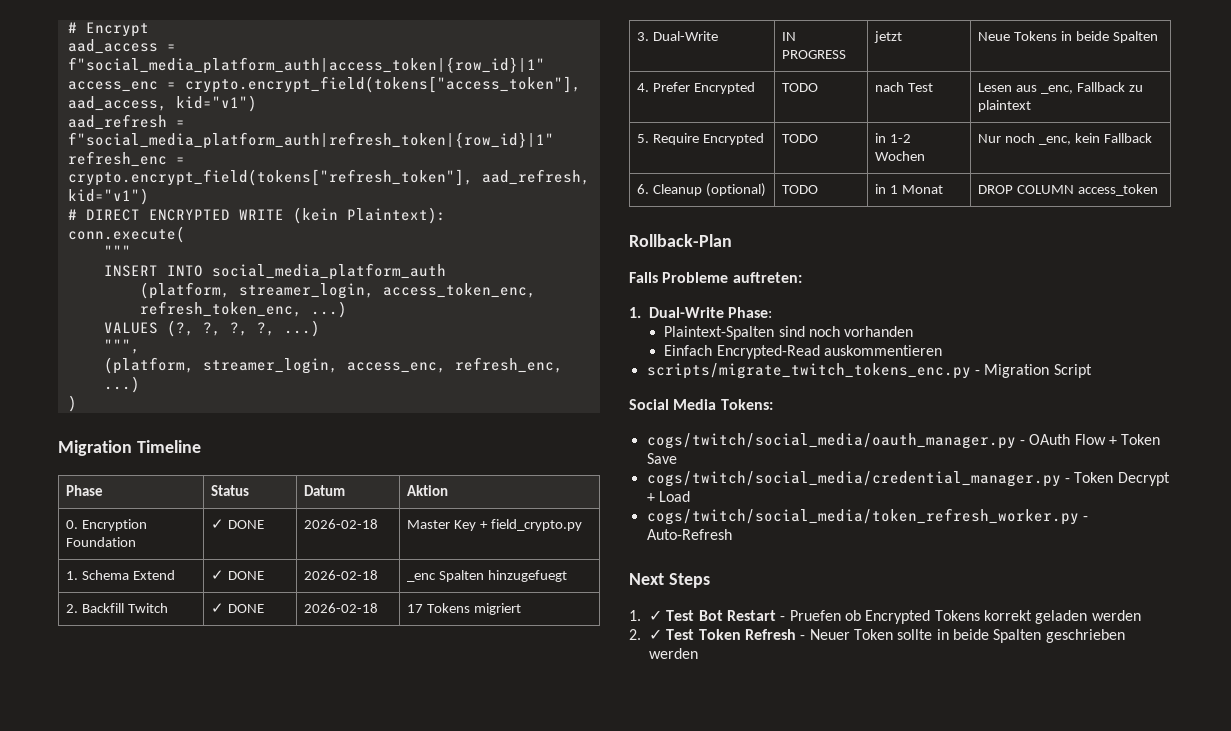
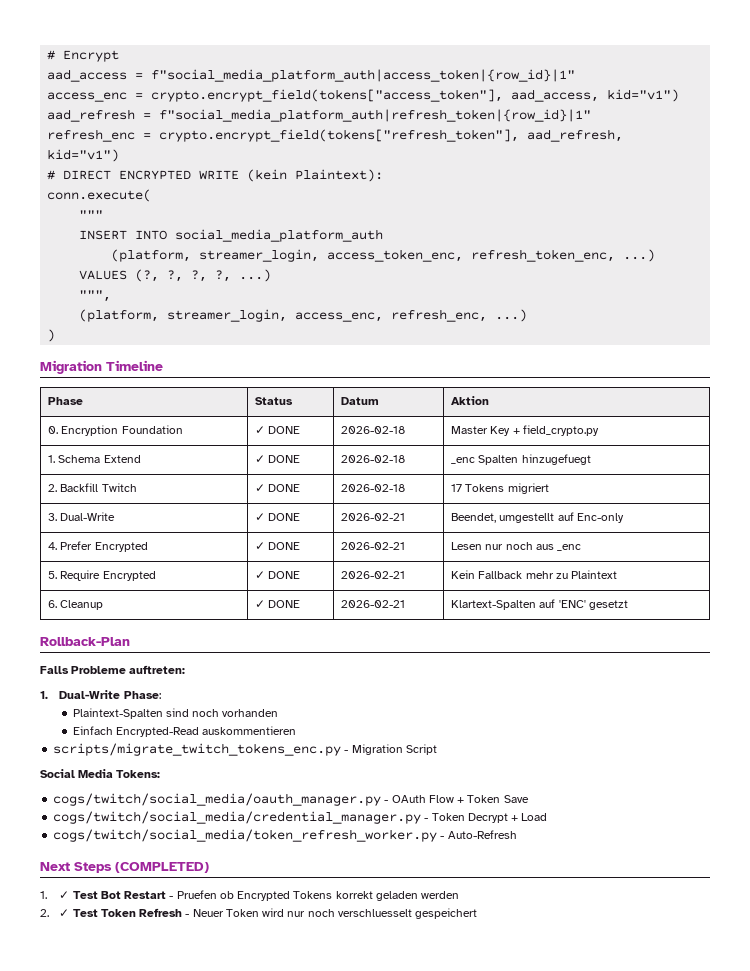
- 3. Dual-Write | IN PROGRESS | jetzt | Neue Tokens in beide Spalten
- 4. Prefer Encrypted | TODO | nach Test | Lesen aus _enc, Fallback zu plaintext
- 5. Require Encrypted | TODO | in 1-2 Wochen | Nur noch _enc, kein Fallback
- 6. Cleanup (optional) | TODO | in 1 Monat | DROP COLUMN access_token
+ 3. Dual-Write | ✓ DONE | 2026-02-21 | Beendet, umgestellt auf Enc-only
+ 4. Prefer Encrypted | ✓ DONE | 2026-02-21 | Lesen nur noch aus _enc
+ 5. Require Encrypted | ✓ DONE | 2026-02-21 | Kein Fallback mehr zu Plaintext
+ 6. Cleanup | ✓ DONE | 2026-02-21 | Klartext-Spalten auf 'ENC' gesetzt
- Next Steps
+ Next Steps (COMPLETED)
- 2. ✓ Test Token Refresh - Neuer Token sollte in beide Spalten geschrieben werden
+ 2. ✓ Test Token Refresh - Neuer Token wird nur noch verschluesselt gespeichert

